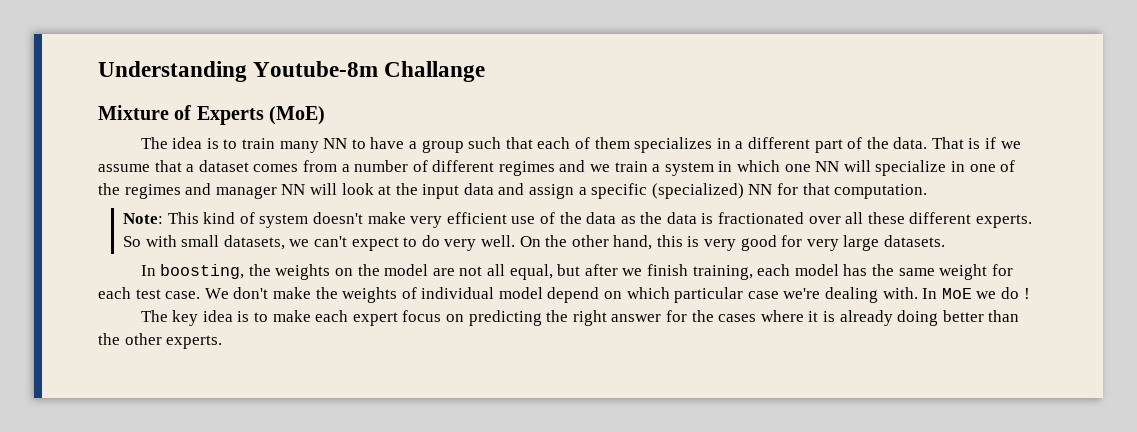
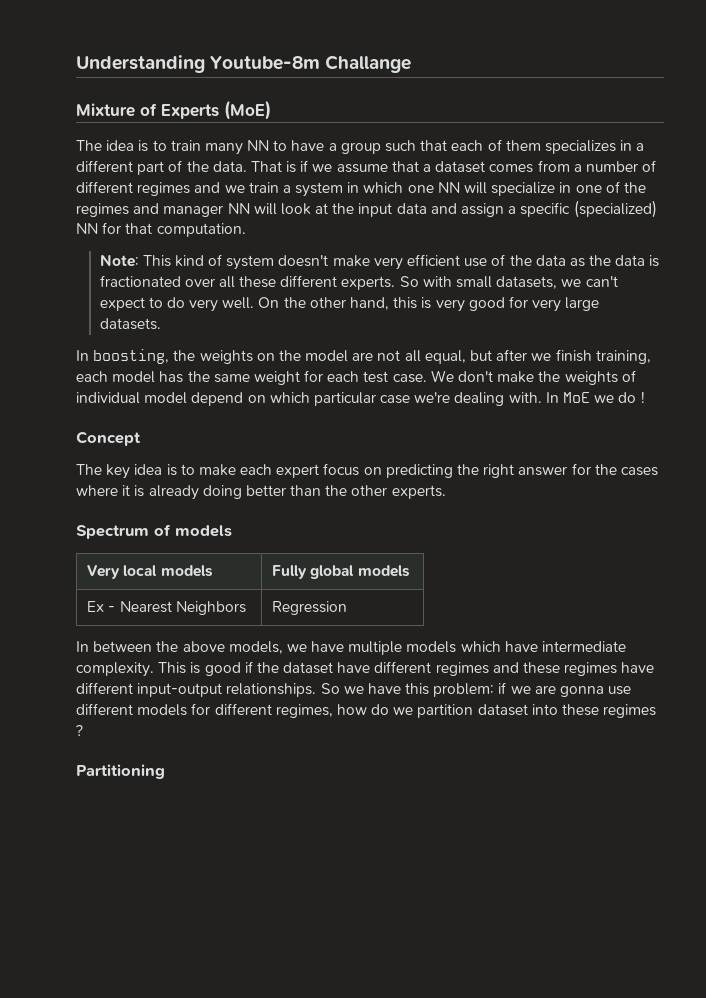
+ Concept
+ Spectrum of models
+ Very local models | Fully global models
+ Ex - Nearest Neighbors | Regression
+ In between the above models, we have multiple models which have intermediate complexity. This is good if the dataset have different regimes and these regimes have different input-output relationships. So we have this problem: if we are gonna use different models for different regimes, how do we partition dataset into these regimes ?
+ Partitioning

